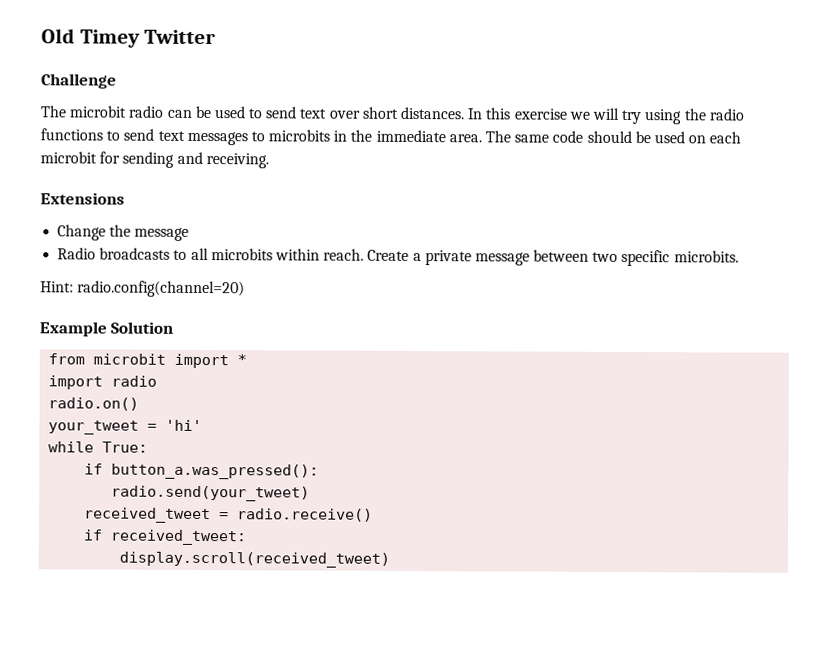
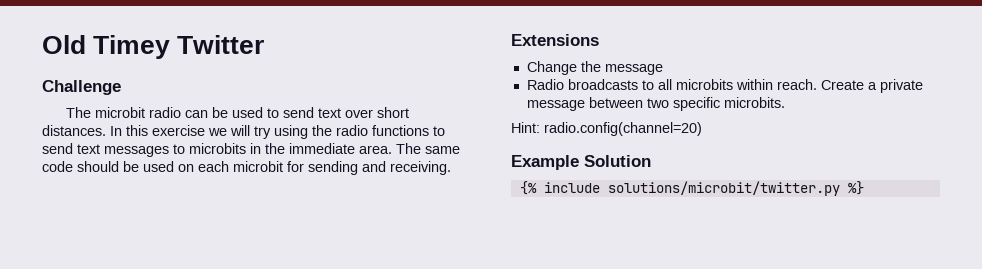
- from microbit import *
- import radio
- radio.on()
- your_tweet = 'hi'
- while True:
- if button_a.was_pressed():
- radio.send(your_tweet)
- received_tweet = radio.receive()
- if received_tweet:
- display.scroll(received_tweet)
+ {% include solutions/microbit/twitter.py %}

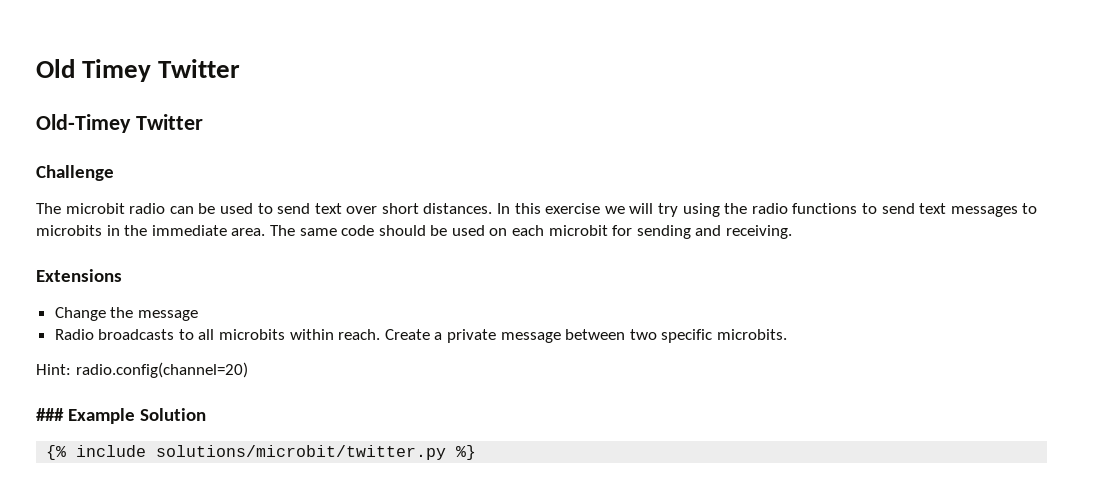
+ Old-Timey Twitter
- Example Solution
+ ### Example Solution

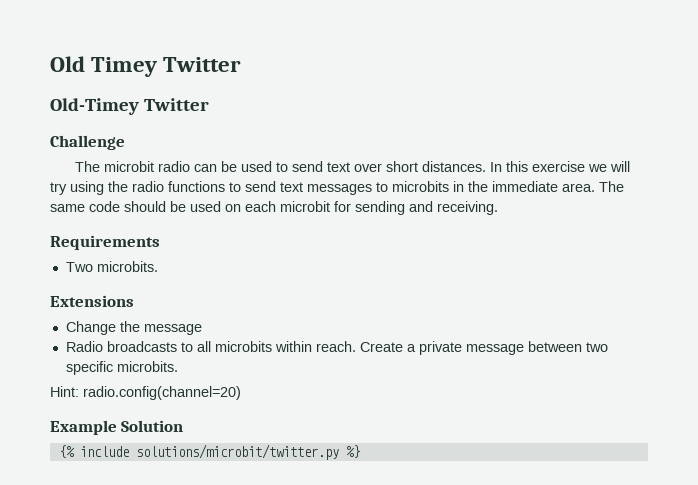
+ Requirements
+ Two microbits.
- ### Example Solution
+ Example Solution

